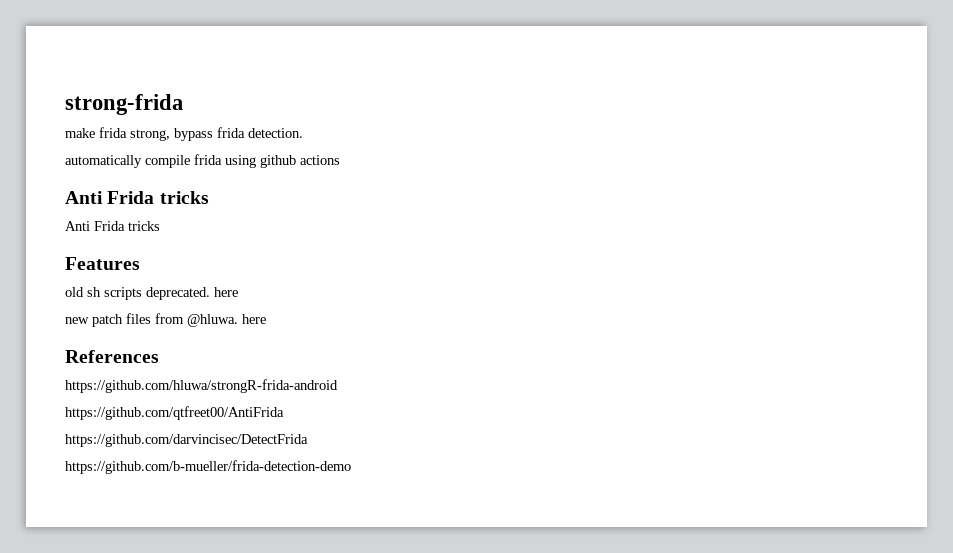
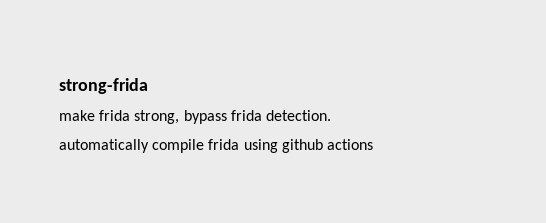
  automatically compile frida using github actions
- Anti Frida tricks
- Anti Frida tricks
- Features
- old sh scripts deprecated. here
- new patch files from @hluwa. here
- References
- https://github.com/hluwa/strongR-frida-android
- https://github.com/qtfreet00/AntiFrida
- https://github.com/darvincisec/DetectFrida
- https://github.com/b-mueller/frida-detection-demo

